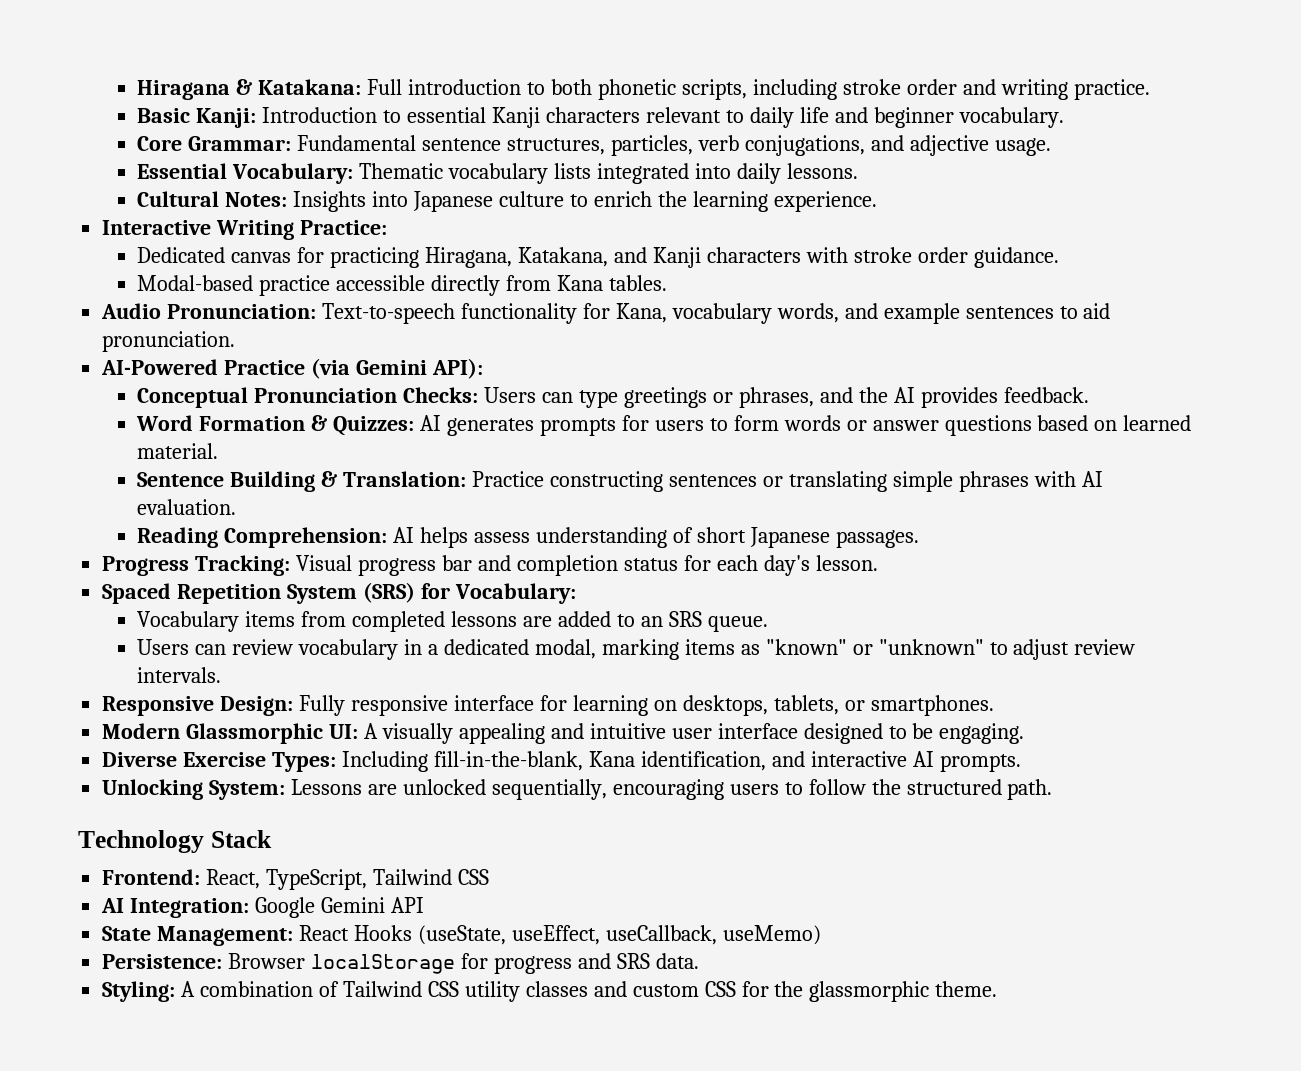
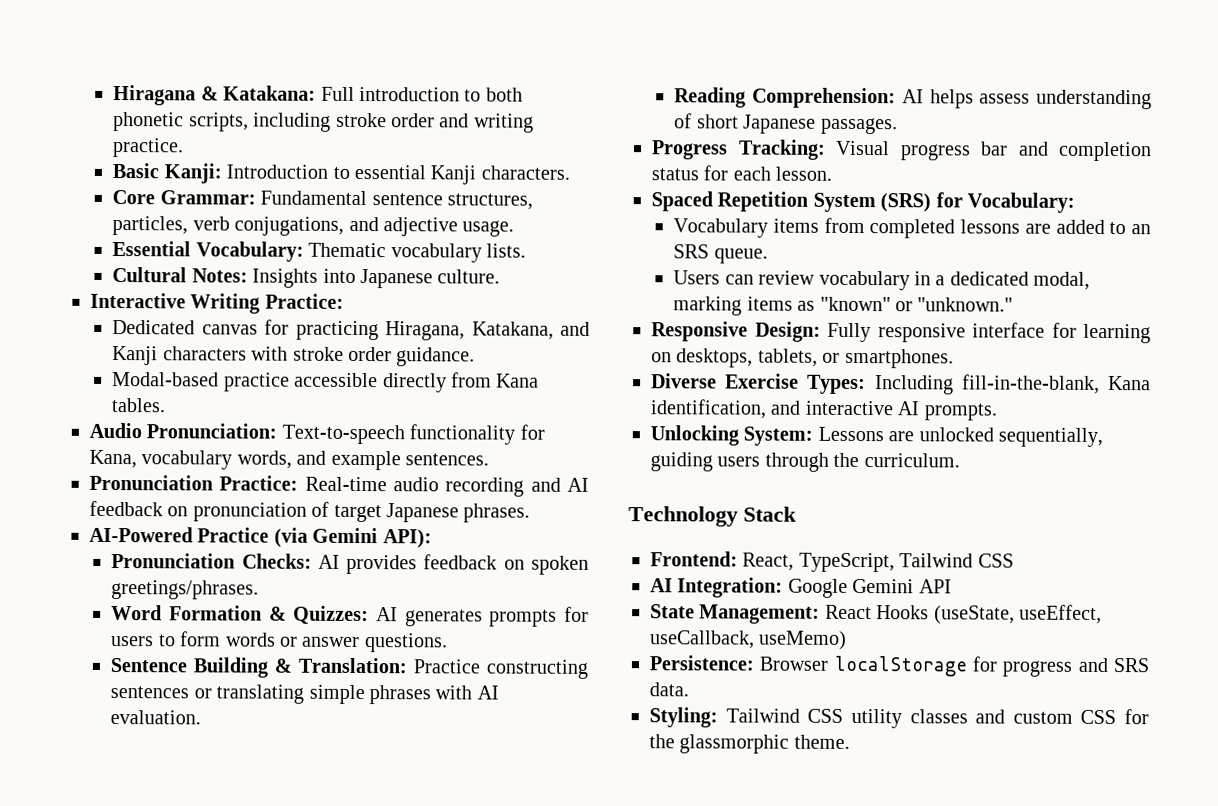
- Basic Kanji: Introduction to essential Kanji characters relevant to daily life and beginner vocabulary.
+ Basic Kanji: Introduction to essential Kanji characters.
- Essential Vocabulary: Thematic vocabulary lists integrated into daily lessons.
+ Essential Vocabulary: Thematic vocabulary lists.
- Cultural Notes: Insights into Japanese culture to enrich the learning experience.
+ Cultural Notes: Insights into Japanese culture.
- Audio Pronunciation: Text-to-speech functionality for Kana, vocabulary words, and example sentences to aid pronunciation.
+ Audio Pronunciation: Text-to-speech functionality for Kana, vocabulary words, and example sentences.
+ Pronunciation Practice: Real-time audio recording and AI feedback on pronunciation of target Japanese phrases.
- Conceptual Pronunciation Checks: Users can type greetings or phrases, and the AI provides feedback.
+ Pronunciation Checks: AI provides feedback on spoken greetings/phrases.
- Word Formation & Quizzes: AI generates prompts for users to form words or answer questions based on learned material.
+ Word Formation & Quizzes: AI generates prompts for users to form words or answer questions.
- Progress Tracking: Visual progress bar and completion status for each day's lesson.
+ Progress Tracking: Visual progress bar and completion status for each lesson.
- Users can review vocabulary in a dedicated modal, marking items as "known" or "unknown" to adjust review intervals.
+ Users can review vocabulary in a dedicated modal, marking items as "known" or "unknown."
- Modern Glassmorphic UI: A visually appealing and intuitive user interface designed to be engaging.
- Unlocking System: Lessons are unlocked sequentially, encouraging users to follow the structured path.
+ Unlocking System: Lessons are unlocked sequentially, guiding users through the curriculum.
- Styling: A combination of Tailwind CSS utility classes and custom CSS for the glassmorphic theme.
+ Styling: Tailwind CSS utility classes and custom CSS for the glassmorphic theme.

